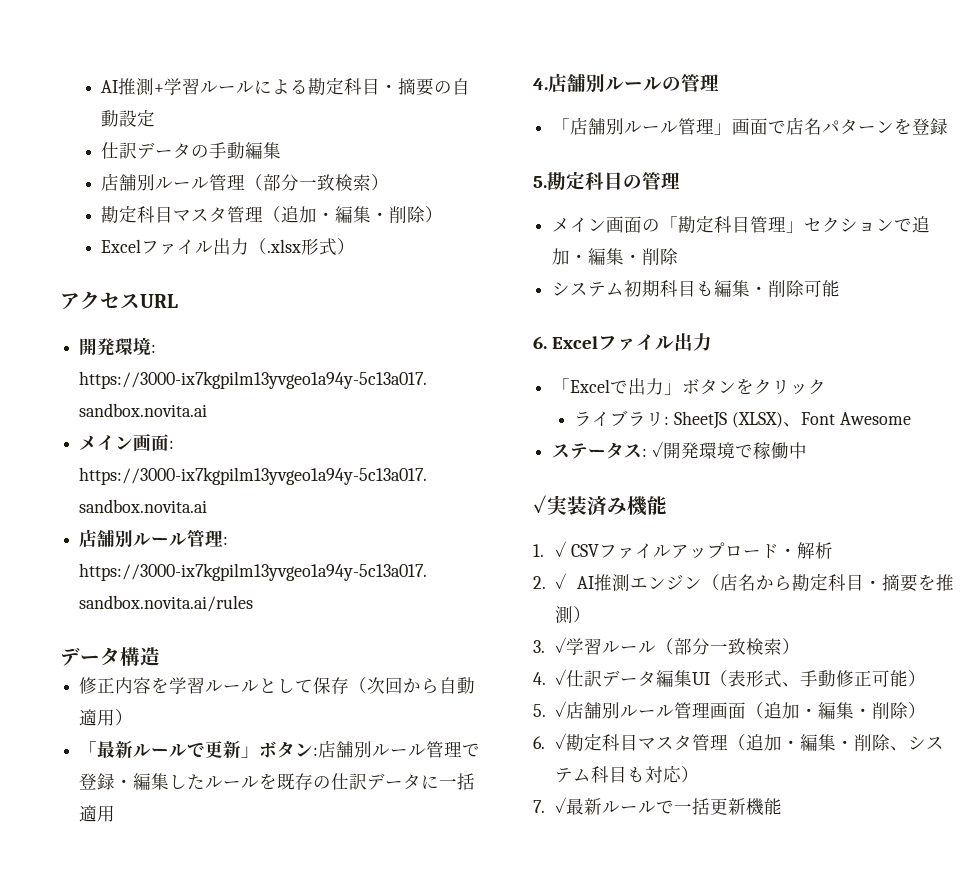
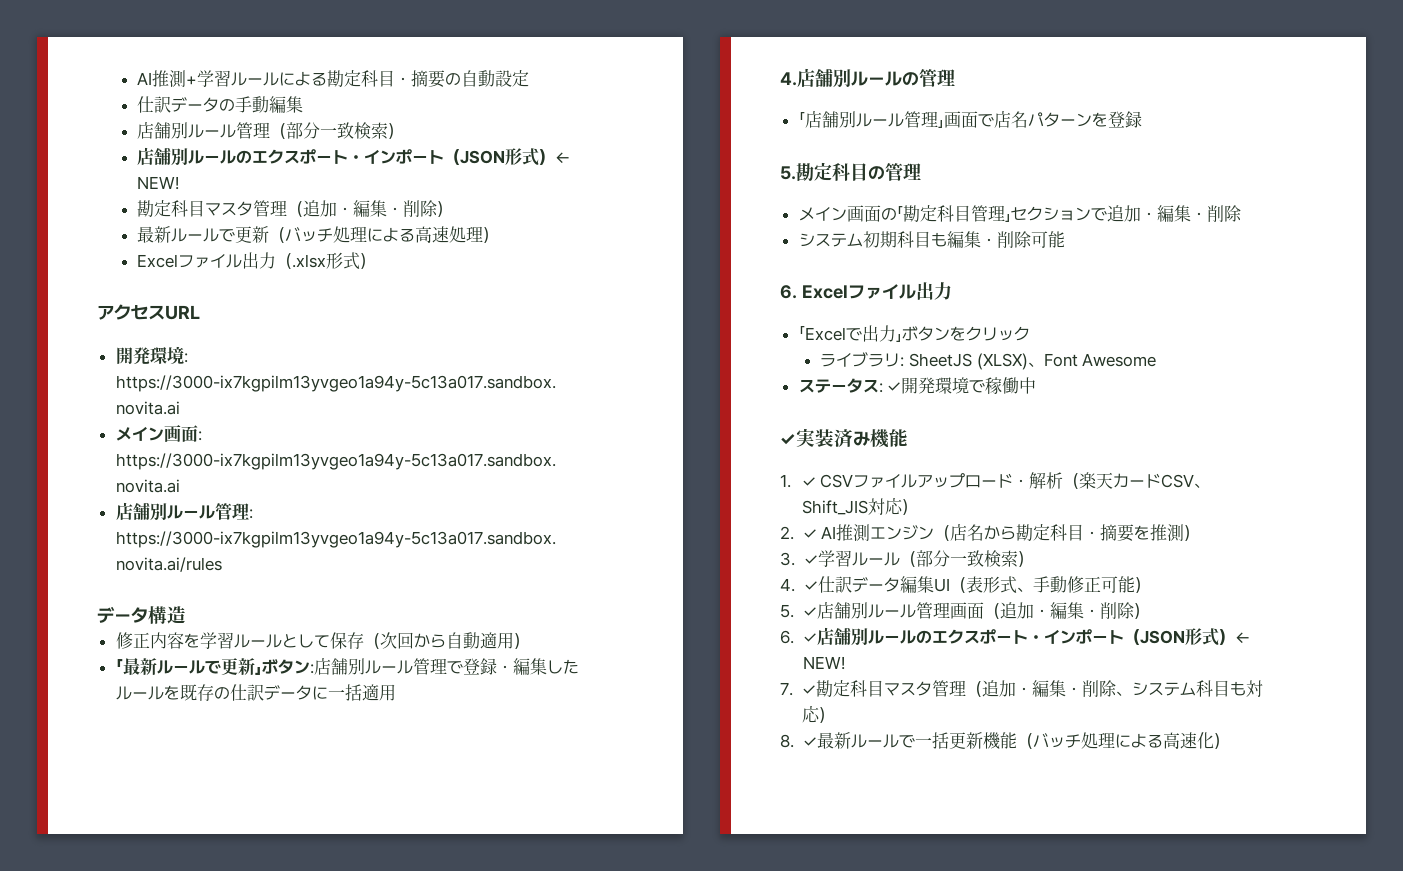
  店舗別ルール管理（部分一致検索）
+ 店舗別ルールのエクスポート・インポート（JSON形式）← NEW!
+ 最新ルールで更新（バッチ処理による高速処理）
- 1. ✓ CSVファイルアップロード・解析
+ 1. ✓ CSVファイルアップロード・解析（楽天カードCSV、Shift_JIS対応）
- 6. ✓勘定科目マスタ管理（追加・編集・削除、システム科目も対応）
+ 6. ✓店舗別ルールのエクスポート・インポート（JSON形式）← NEW!
+ 7. ✓勘定科目マスタ管理（追加・編集・削除、システム科目も対応）
- 7. ✓最新ルールで一括更新機能
+ 8. ✓最新ルールで一括更新機能（バッチ処理による高速化）

